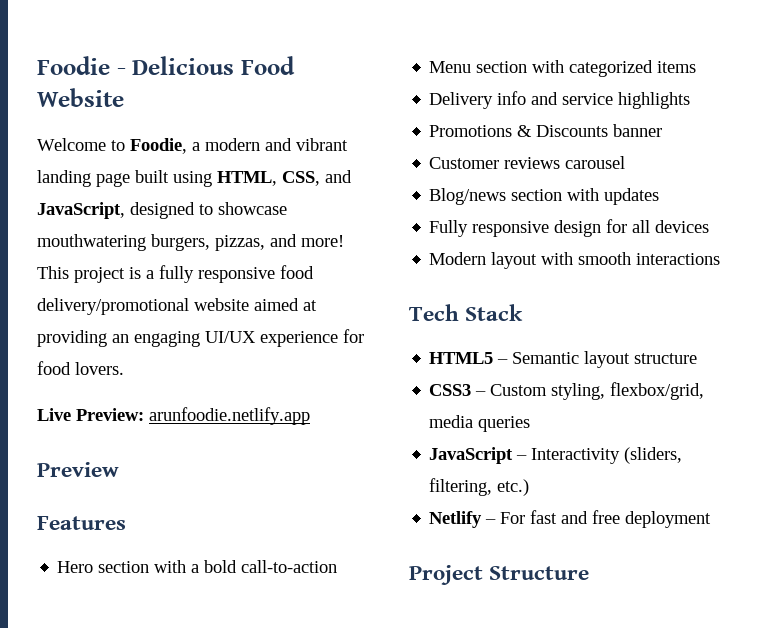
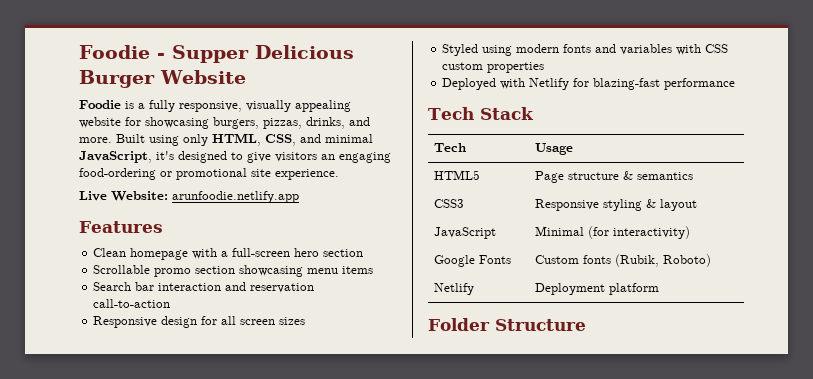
- Foodie - Delicious Food Website
- Welcome to Foodie, a modern and vibrant landing page built using HTML, CSS, and JavaScript, designed to showcase mouthwatering burgers, pizzas, and more! This project is a fully responsive food delivery/promotional website aimed at providing an engaging UI/UX experience for food lovers.
+ Foodie - Supper Delicious Burger Website
+ Foodie is a fully responsive, visually appealing website for showcasing burgers, pizzas, drinks, and more. Built using only HTML, CSS, and minimal JavaScript, it's designed to give visitors an engaging food-ordering or promotional site experience.
- Live Preview: arunfoodie.netlify.app
+ Live Website: arunfoodie.netlify.app
- Preview
- Hero section with a bold call-to-action
- Menu section with categorized items
- Delivery info and service highlights
- Promotions & Discounts banner
- Customer reviews carousel
- Blog/news section with updates
- Fully responsive design for all devices
- Modern layout with smooth interactions
+ Clean homepage with a full-screen hero section
+ Scrollable promo section showcasing menu items
+ Search bar interaction and reservation call-to-action
+ Responsive design for all screen sizes
+ Styled using modern fonts and variables with CSS custom properties
+ Deployed with Netlify for blazing-fast performance
  Tech Stack
- HTML5 – Semantic layout structure
- CSS3 – Custom styling, flexbox/grid, media queries
- JavaScript – Interactivity (sliders, filtering, etc.)
- Netlify – For fast and free deployment
- Project Structure
+ Tech | Usage
+ HTML5 | Page structure & semantics
+ CSS3 | Responsive styling & layout
+ JavaScript | Minimal (for interactivity)
+ Google Fonts | Custom fonts (Rubik, Roboto)
+ Netlify | Deployment platform
+ Folder Structure

